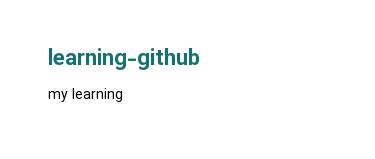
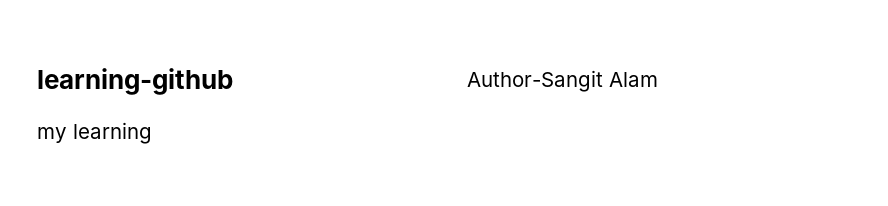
+ Author-Sangit Alam

